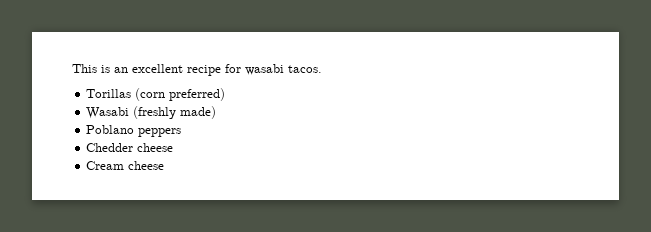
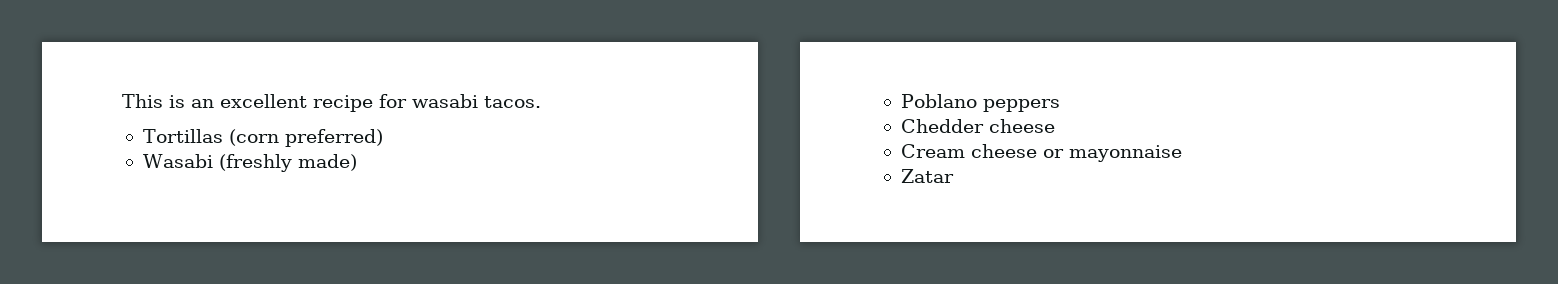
- Torillas (corn preferred)
+ Tortillas (corn preferred)
- Cream cheese
+ Cream cheese or mayonnaise
+ Zatar

